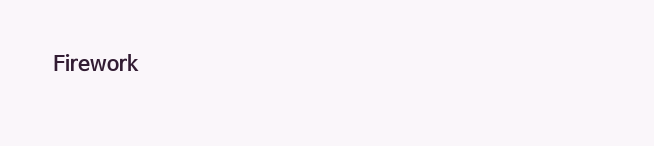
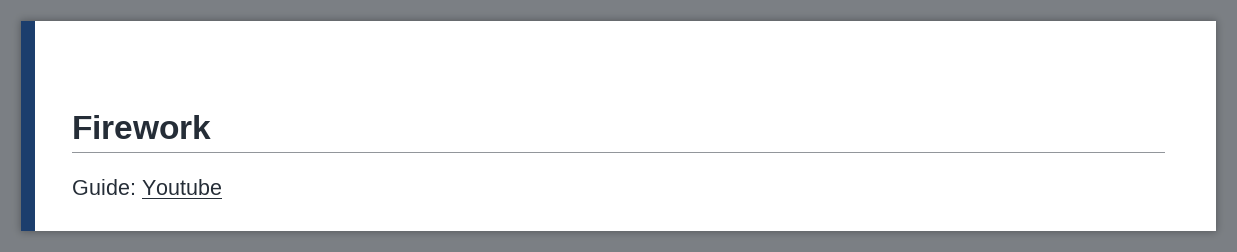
+ Guide: Youtube

